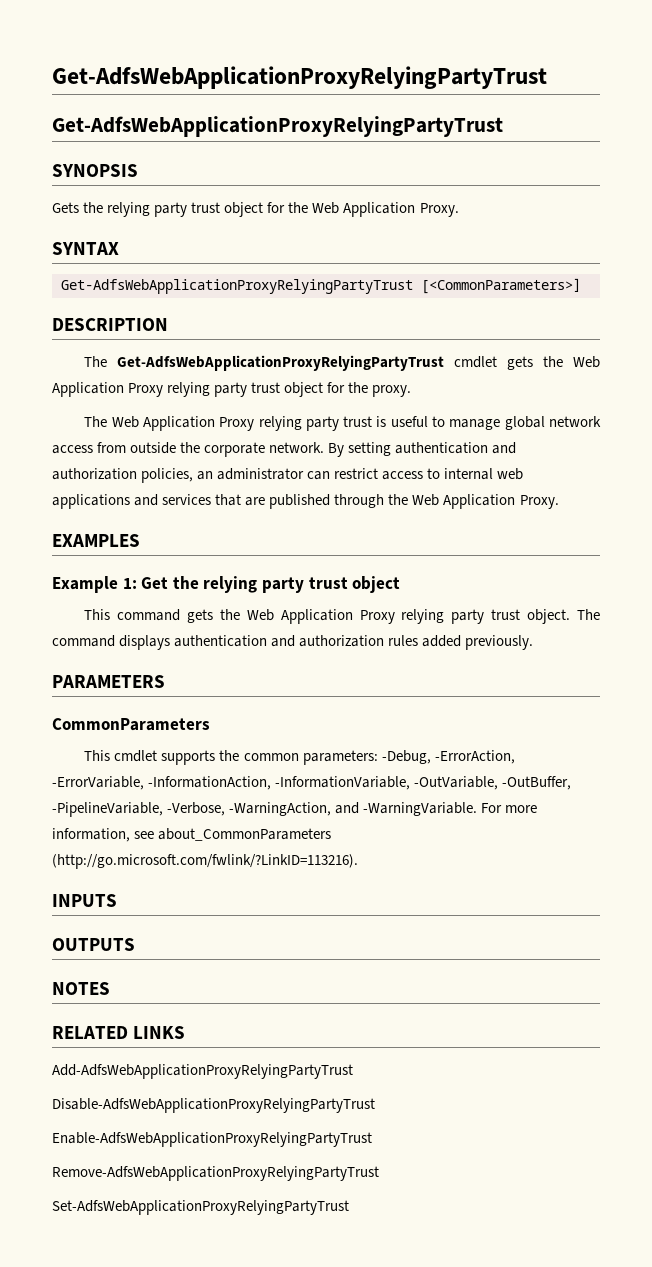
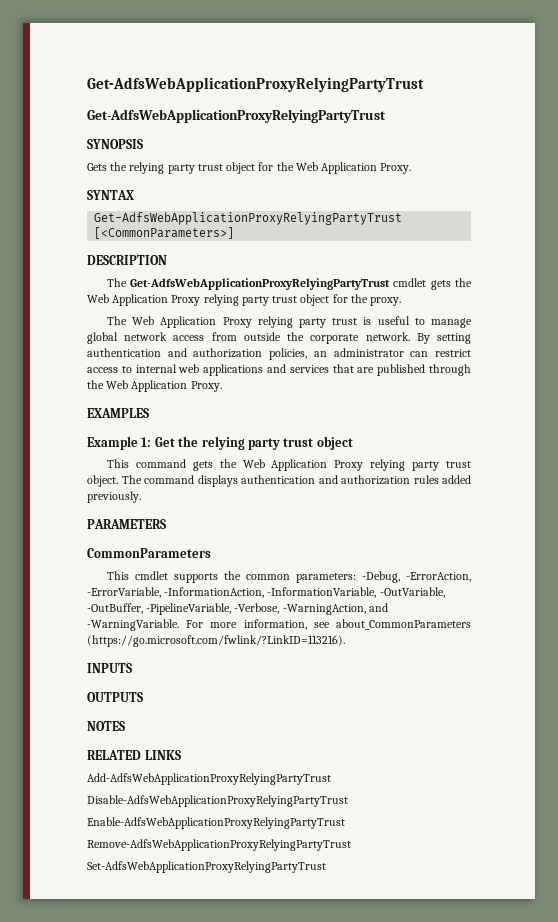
- For more information, see about_CommonParameters (http://go.microsoft.com/fwlink/?LinkID=113216).
+ For more information, see about_CommonParameters (https://go.microsoft.com/fwlink/?LinkID=113216).

